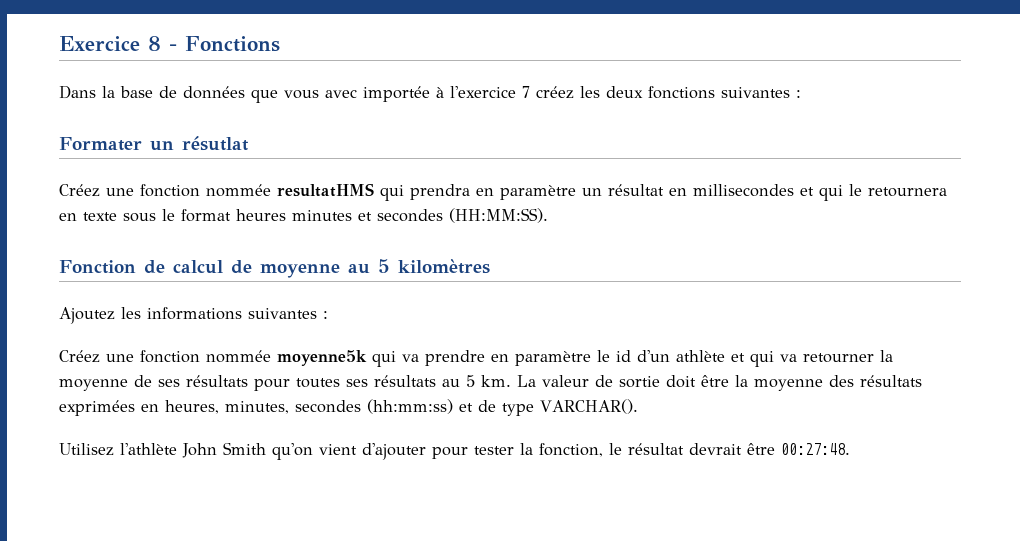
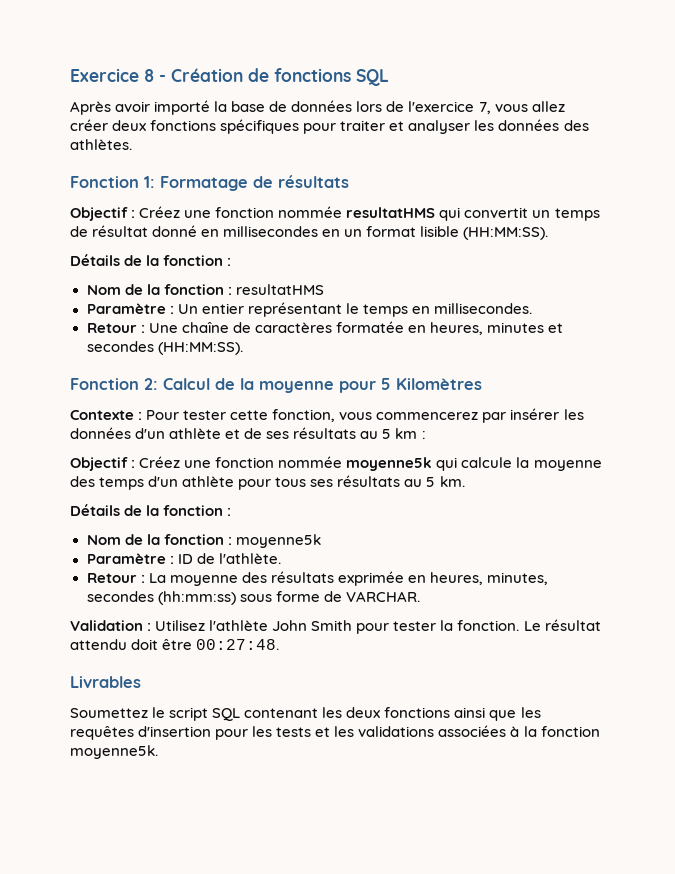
- Exercice 8 - Fonctions
- Dans la base de données que vous avec importée à l'exercice 7 créez les deux fonctions suivantes :
- Formater un résutlat
- Créez une fonction nommée resultatHMS qui prendra en paramètre un résultat en millisecondes et qui le retournera en texte sous le format heures minutes et secondes (HH:MM:SS).
+ Exercice 8 - Création de fonctions SQL
+ Après avoir importé la base de données lors de l'exercice 7, vous allez créer deux fonctions spécifiques pour traiter et analyser les données des athlètes.
+ Fonction 1: Formatage de résultats
+ Objectif : Créez une fonction nommée resultatHMS qui convertit un temps de résultat donné en millisecondes en un format lisible (HH:MM:SS).
+ Détails de la fonction :
+ Nom de la fonction : resultatHMS
+ Paramètre : Un entier représentant le temps en millisecondes.
+ Retour : Une chaîne de caractères formatée en heures, minutes et secondes (HH:MM:SS).
- Fonction de calcul de moyenne au 5 kilomètres
- Ajoutez les informations suivantes :
- Créez une fonction nommée moyenne5k qui va prendre en paramètre le id d'un athlète et qui va retourner la moyenne de ses résultats pour toutes ses résultats au 5 km. La valeur de sortie doit être la moyenne des résultats exprimées en heures, minutes, secondes (hh:mm:ss) et de type VARCHAR().
- Utilisez l'athlète John Smith qu'on vient d'ajouter pour tester la fonction, le résultat devrait être 00:27:48.
+ Fonction 2: Calcul de la moyenne pour 5 Kilomètres
+ Contexte : Pour tester cette fonction, vous commencerez par insérer les données d'un athlète et de ses résultats au 5 km :
+ Objectif : Créez une fonction nommée moyenne5k qui calcule la moyenne des temps d'un athlète pour tous ses résultats au 5 km.
+ Détails de la fonction :
+ Nom de la fonction : moyenne5k
+ Paramètre : ID de l'athlète.
+ Retour : La moyenne des résultats exprimée en heures, minutes, secondes (hh:mm:ss) sous forme de VARCHAR.
+ Validation : Utilisez l'athlète John Smith pour tester la fonction. Le résultat attendu doit être 00:27:48.
+ Livrables
+ Soumettez le script SQL contenant les deux fonctions ainsi que les requêtes d'insertion pour les tests et les validations associées à la fonction moyenne5k.

